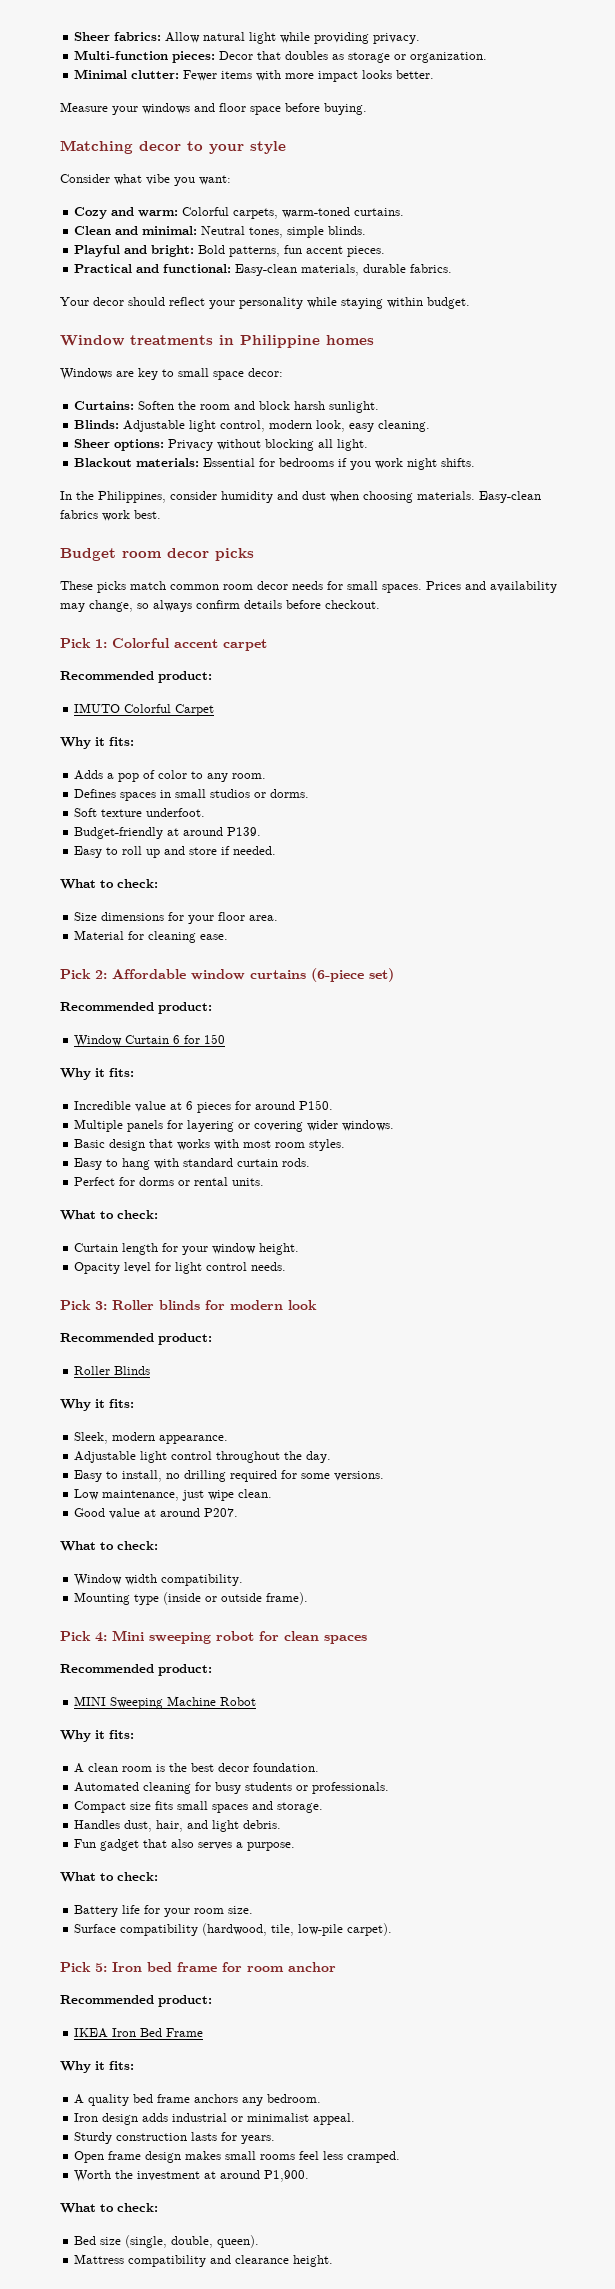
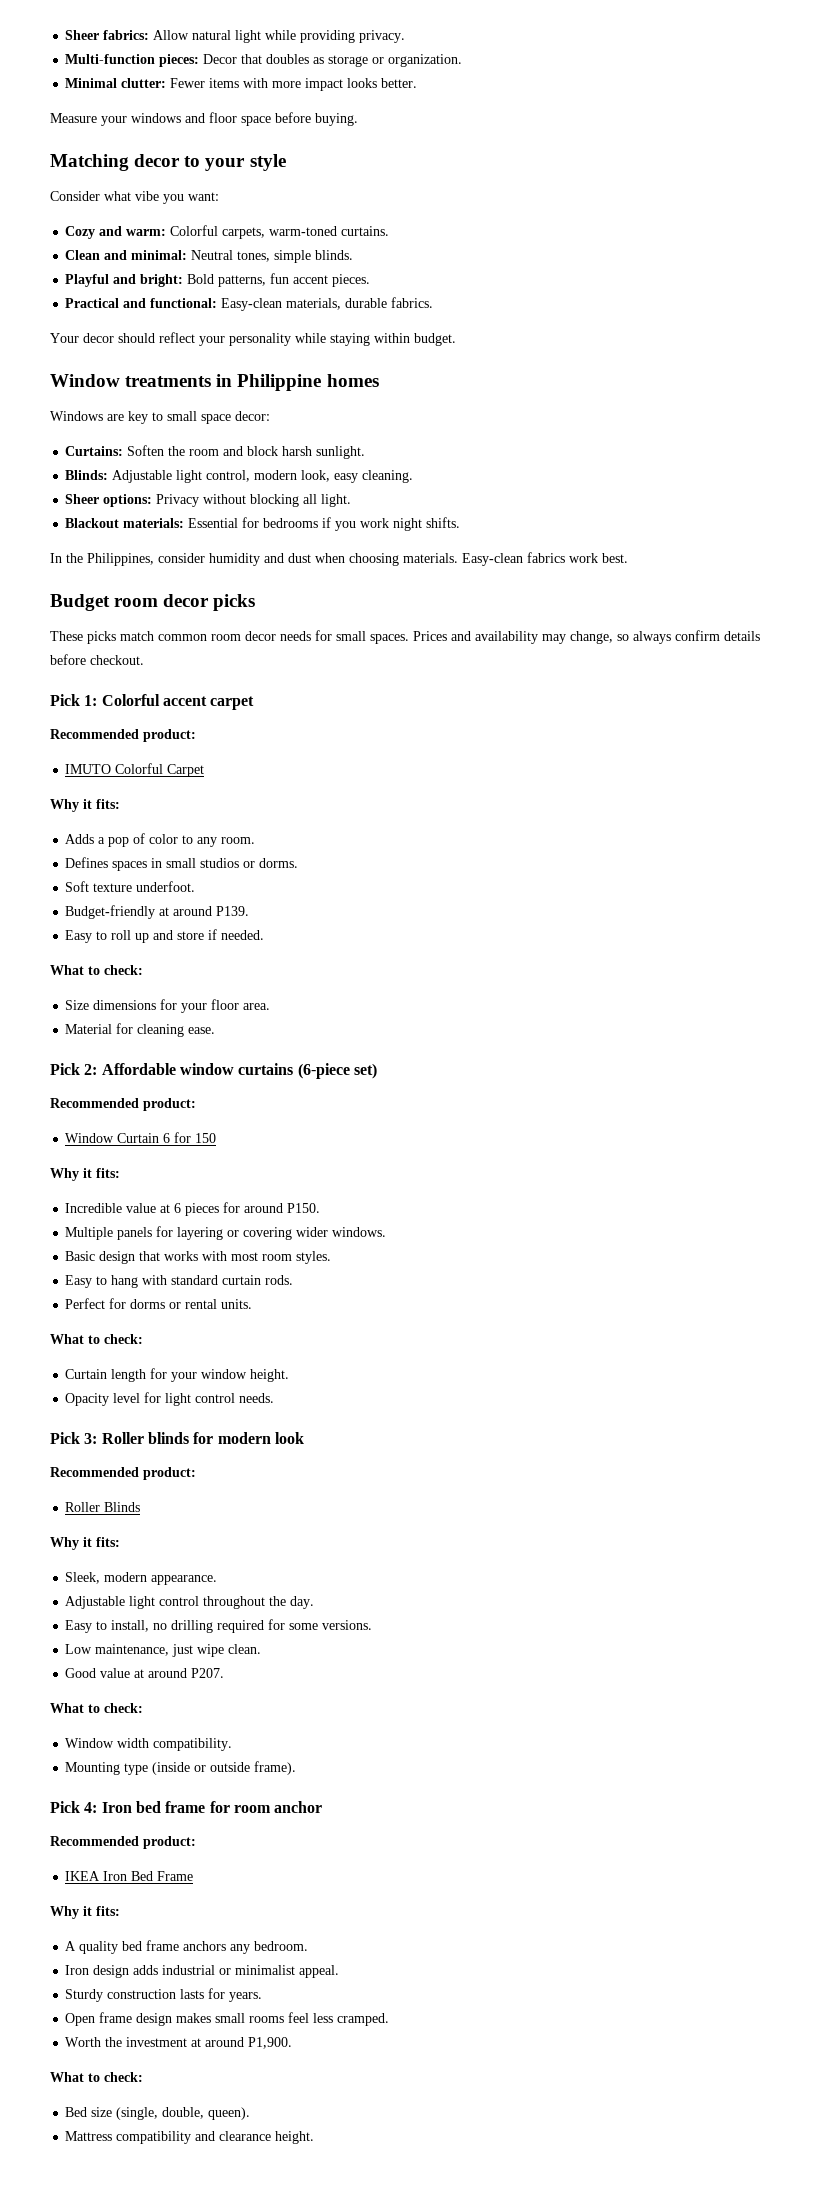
- Pick 4: Mini sweeping robot for clean spaces
- Recommended product:
- MINI Sweeping Machine Robot
- Why it fits:
- A clean room is the best decor foundation.
- Automated cleaning for busy students or professionals.
- Compact size fits small spaces and storage.
- Handles dust, hair, and light debris.
- Fun gadget that also serves a purpose.
- What to check:
- Battery life for your room size.
- Surface compatibility (hardwood, tile, low-pile carpet).
- Pick 5: Iron bed frame for room anchor
+ Pick 4: Iron bed frame for room anchor

